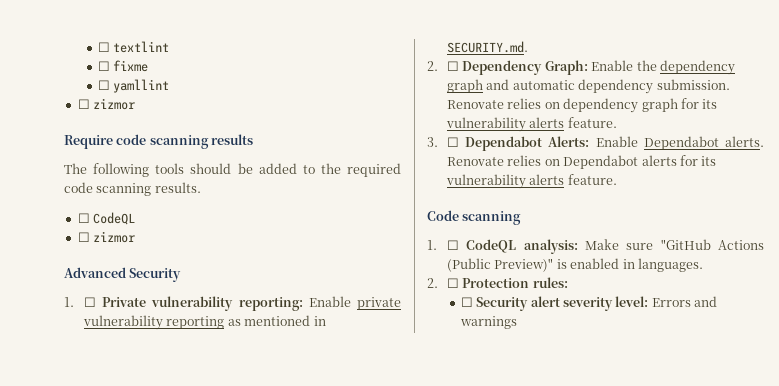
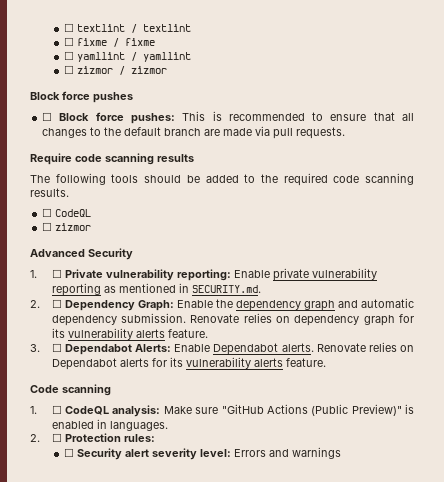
- ☐ textlint
+ ☐ textlint / textlint
- ☐ fixme
+ ☐ fixme / fixme
- ☐ yamllint
- ☐ zizmor
+ ☐ yamllint / yamllint
+ ☐ zizmor / zizmor
+ Block force pushes
+ ☐ Block force pushes: This is recommended to ensure that all changes to the default branch are made via pull requests.

